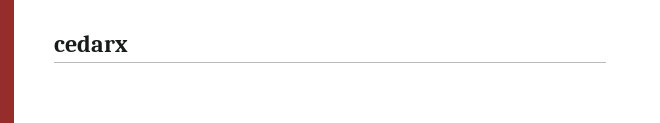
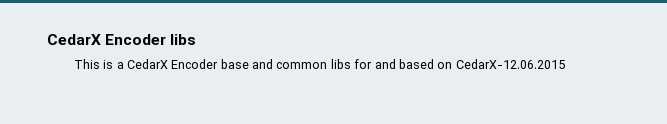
- cedarx
+ CedarX Encoder libs
+ This is a CedarX Encoder base and common libs for and based on CedarX-12.06.2015

